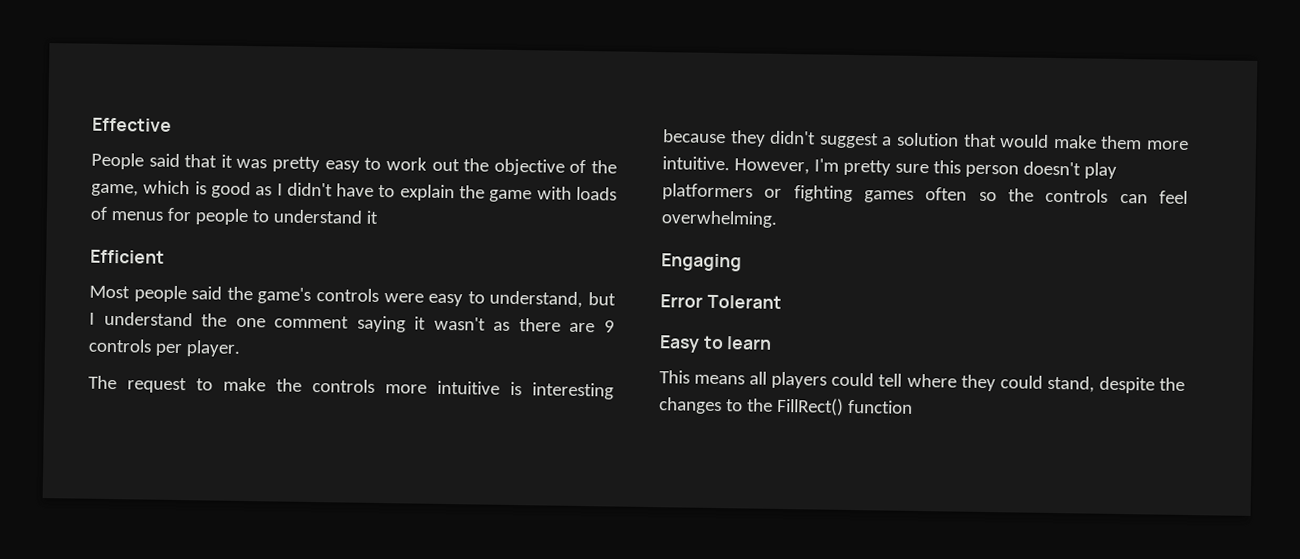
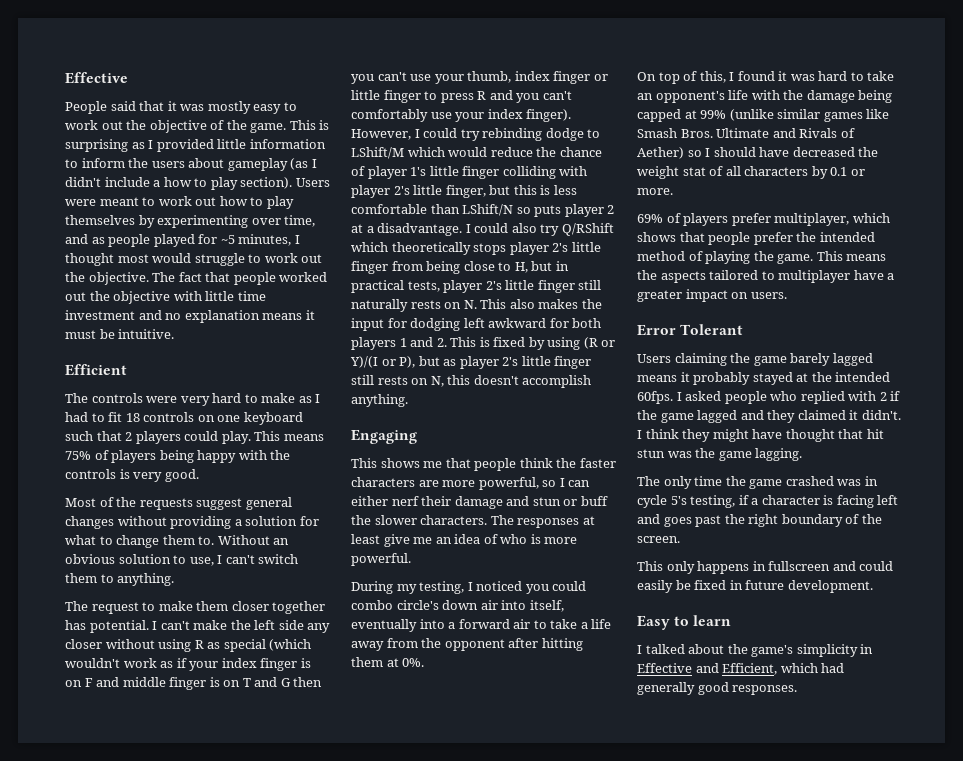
- People said that it was pretty easy to work out the objective of the game, which is good as I didn't have to explain the game with loads of menus for people to understand it
+ People said that it was mostly easy to work out the objective of the game. This is surprising as I provided little information to inform the users about gameplay (as I didn't include a how to play section). Users were meant to work out how to play themselves by experimenting over time, and as people played for ~5 minutes, I thought most would struggle to work out the objective. The fact that people worked out the objective with little time investment and no explanation means it must be intuitive.
  Efficient
- Most people said the game's controls were easy to understand, but I understand the one comment saying it wasn't as there are 9 controls per player.
- The request to make the controls more intuitive is interesting because they didn't suggest a solution that would make them more intuitive. However, I'm pretty sure this person doesn't play platformers or fighting games often so the controls can feel overwhelming.
+ The controls were very hard to make as I had to fit 18 controls on one keyboard such that 2 players could play. This means 75% of players being happy with the controls is very good.
+ Most of the requests suggest general changes without providing a solution for what to change them to. Without an obvious solution to use, I can't switch them to anything.
+ The request to make them closer together has potential. I can't make the left side any closer without using R as special (which wouldn't work as if your index finger is on F and middle finger is on T and G then you can't use your thumb, index finger or little finger to press R and you can't comfortably use your index finger). However, I could try rebinding dodge to LShift/M which would reduce the chance of player 1's little finger colliding with player 2's little finger, but this is less comfortable than LShift/N so puts player 2 at a disadvantage. I could also try Q/RShift which theoretically stops player 2's little finger from being close to H, but in practical tests, player 2's little finger still naturally rests on N. This also makes the input for dodging left awkward for both players 1 and 2. This is fixed by using (R or Y)/(I or P), but as player 2's little finger still rests on N, this doesn't accomplish anything.
  Engaging
+ This shows me that people think the faster characters are more powerful, so I can either nerf their damage and stun or buff the slower characters. The responses at least give me an idea of who is more powerful.
+ During my testing, I noticed you could combo circle's down air into itself, eventually into a forward air to take a life away from the opponent after hitting them at 0%.
+ On top of this, I found it was hard to take an opponent's life with the damage being capped at 99% (unlike similar games like Smash Bros. Ultimate and Rivals of Aether) so I should have decreased the weight stat of all characters by 0.1 or more.
+ 69% of players prefer multiplayer, which shows that people prefer the intended method of playing the game. This means the aspects tailored to multiplayer have a greater impact on users.
  Error Tolerant
+ Users claiming the game barely lagged means it probably stayed at the intended 60fps. I asked people who replied with 2 if the game lagged and they claimed it didn't. I think they might have thought that hit stun was the game lagging.
+ The only time the game crashed was in cycle 5's testing, if a character is facing left and goes past the right boundary of the screen.
+ This only happens in fullscreen and could easily be fixed in future development.
  Easy to learn
- This means all players could tell where they could stand, despite the changes to the FillRect() function
+ I talked about the game's simplicity in Effective and Efficient, which had generally good responses.

